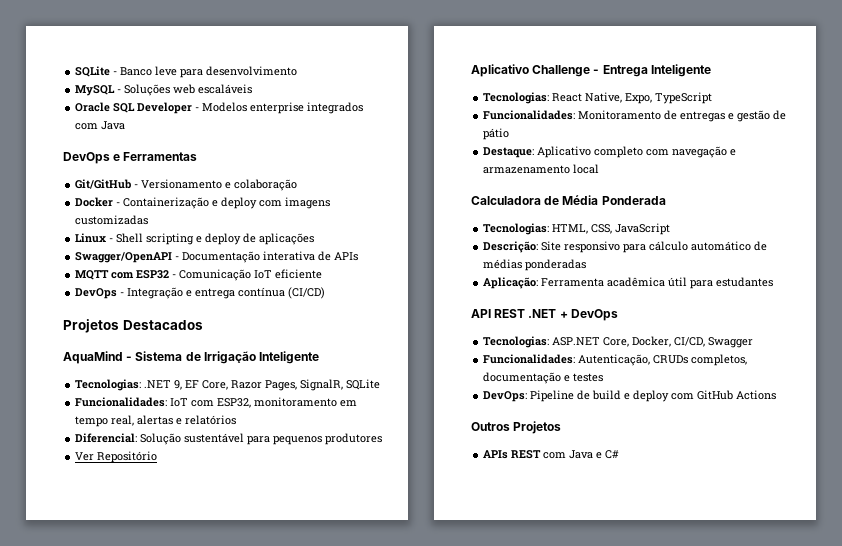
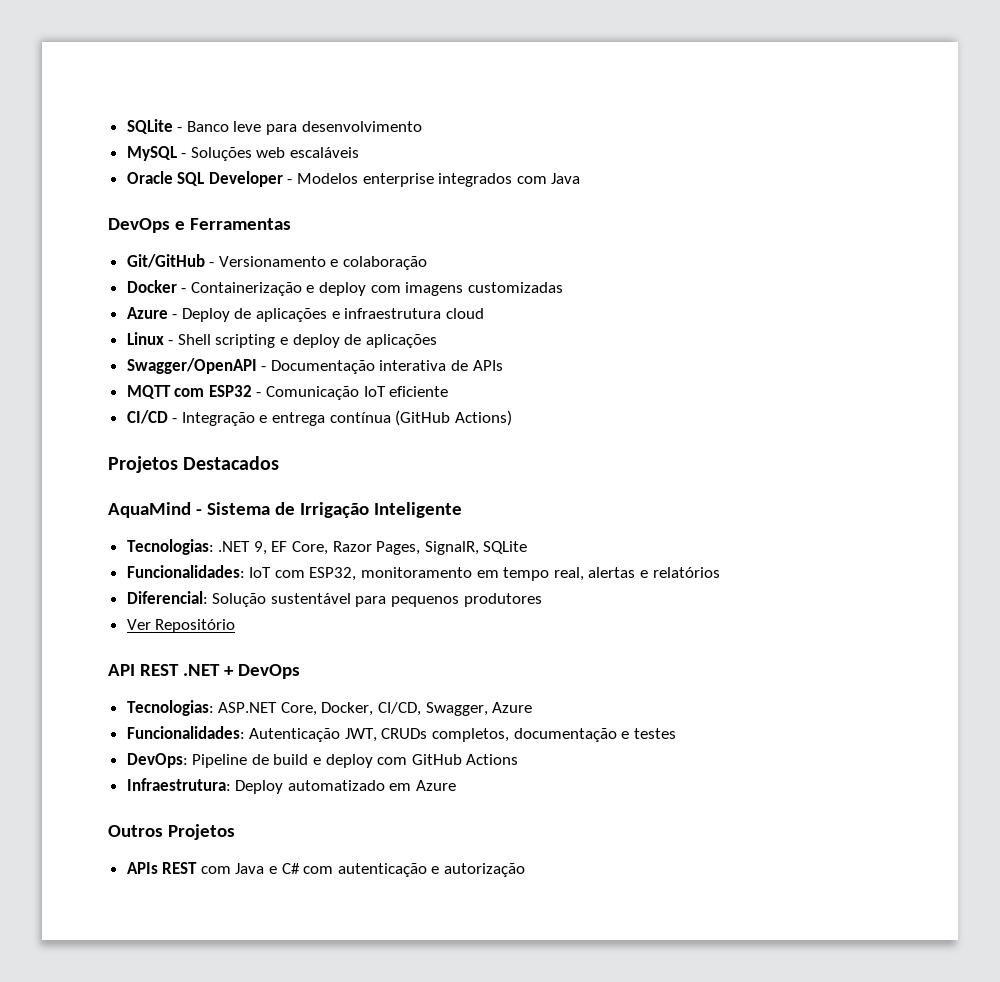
+ Azure - Deploy de aplicações e infraestrutura cloud
- DevOps - Integração e entrega contínua (CI/CD)
+ CI/CD - Integração e entrega contínua (GitHub Actions)
- Aplicativo Challenge - Entrega Inteligente
- Tecnologias: React Native, Expo, TypeScript
- Funcionalidades: Monitoramento de entregas e gestão de pátio
- Destaque: Aplicativo completo com navegação e armazenamento local
- Calculadora de Média Ponderada
- Tecnologias: HTML, CSS, JavaScript
- Descrição: Site responsivo para cálculo automático de médias ponderadas
- Aplicação: Ferramenta acadêmica útil para estudantes
- Tecnologias: ASP.NET Core, Docker, CI/CD, Swagger
- Funcionalidades: Autenticação, CRUDs completos, documentação e testes
+ Tecnologias: ASP.NET Core, Docker, CI/CD, Swagger, Azure
+ Funcionalidades: Autenticação JWT, CRUDs completos, documentação e testes
+ Infraestrutura: Deploy automatizado em Azure
- APIs REST com Java e C#
+ APIs REST com Java e C# com autenticação e autorização

